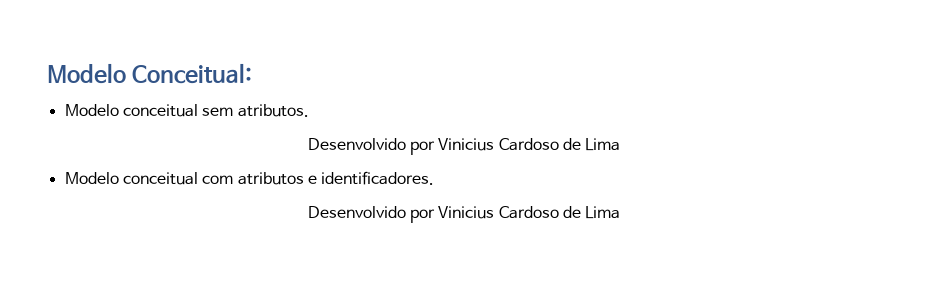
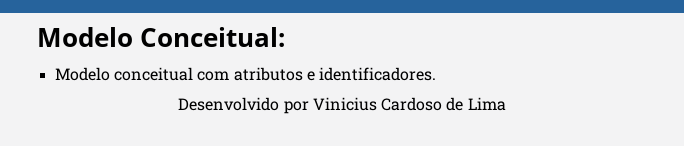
- Modelo conceitual sem atributos.
- Desenvolvido por Vinicius Cardoso de Lima

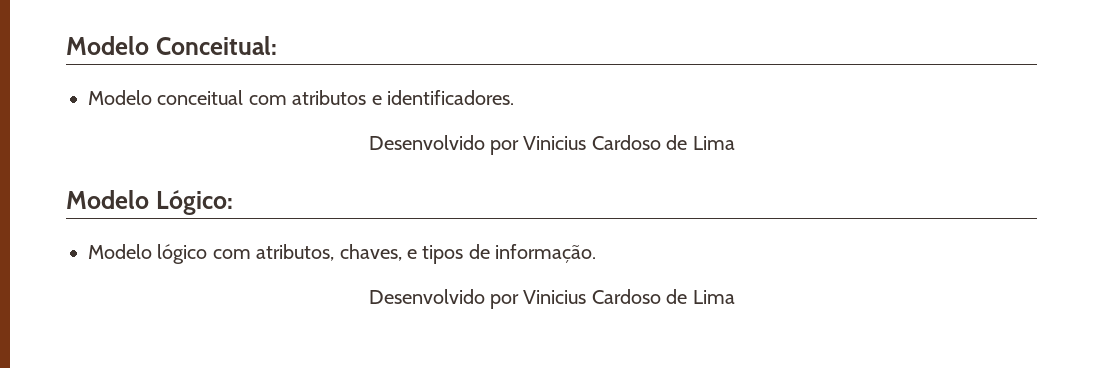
+ Modelo Lógico:
+ Modelo lógico com atributos, chaves, e tipos de informação.
+ Desenvolvido por Vinicius Cardoso de Lima

